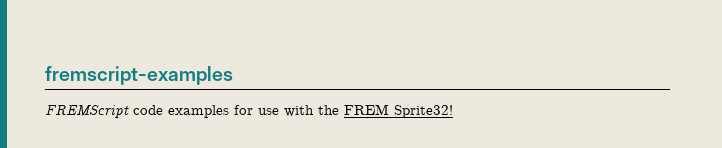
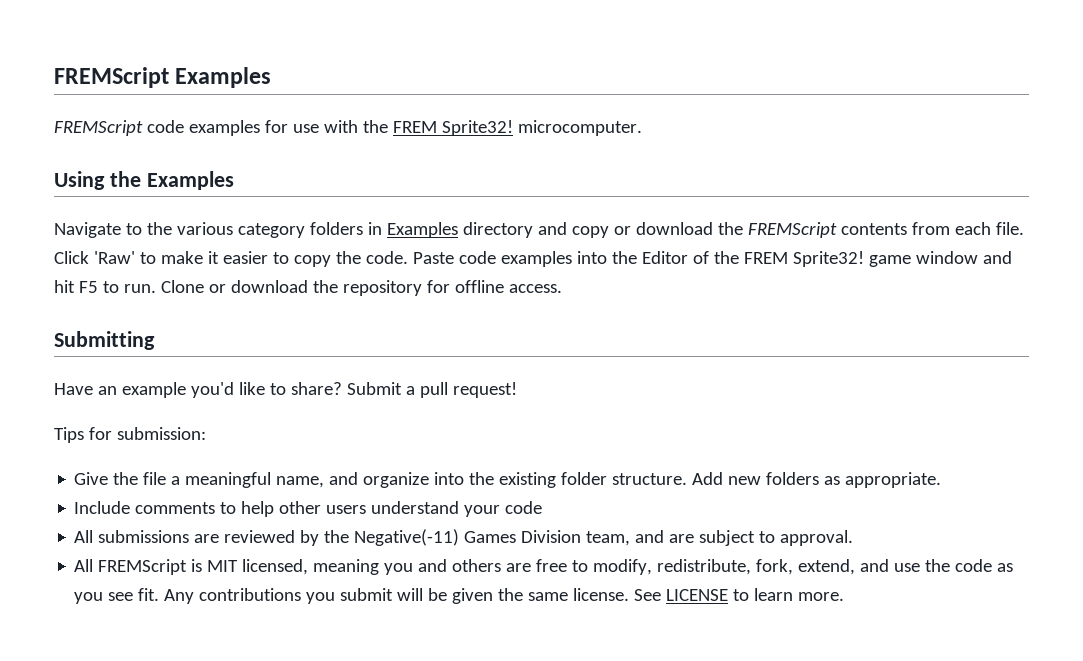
- fremscript-examples
+ FREMScript Examples
- FREMScript code examples for use with the FREM Sprite32!
+ FREMScript code examples for use with the FREM Sprite32! microcomputer.
+ Using the Examples
+ Navigate to the various category folders in Examples directory and copy or download the FREMScript contents from each file. Click 'Raw' to make it easier to copy the code. Paste code examples into the Editor of the FREM Sprite32! game window and hit F5 to run. Clone or download the repository for offline access.
+ Submitting
+ Have an example you'd like to share? Submit a pull request!
+ Tips for submission:
+ Give the file a meaningful name, and organize into the existing folder structure. Add new folders as appropriate.
+ Include comments to help other users understand your code
+ All submissions are reviewed by the Negative(-11) Games Division team, and are subject to approval.
+ All FREMScript is MIT licensed, meaning you and others are free to modify, redistribute, fork, extend, and use the code as you see fit. Any contributions you submit will be given the same license. See LICENSE to learn more.

